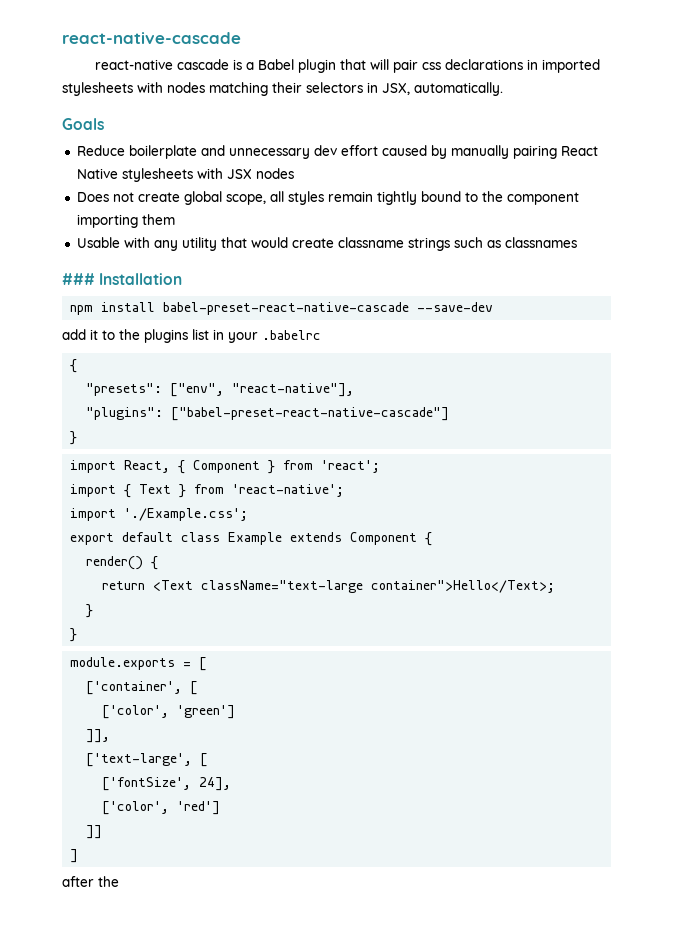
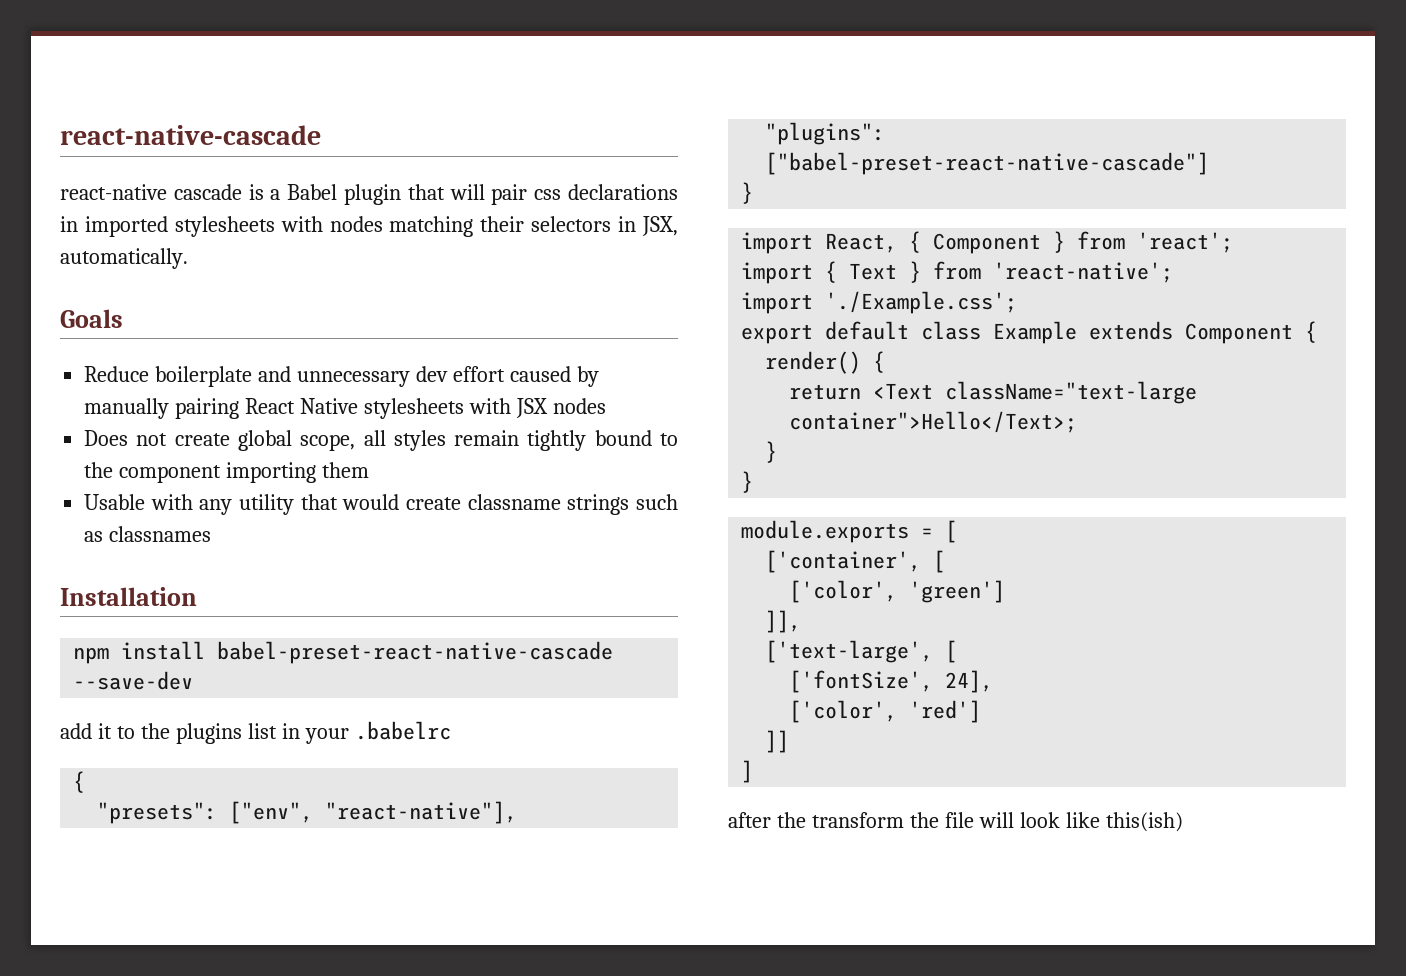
- ### Installation
+ Installation
- after the
+ after the transform the file will look like this(ish)

